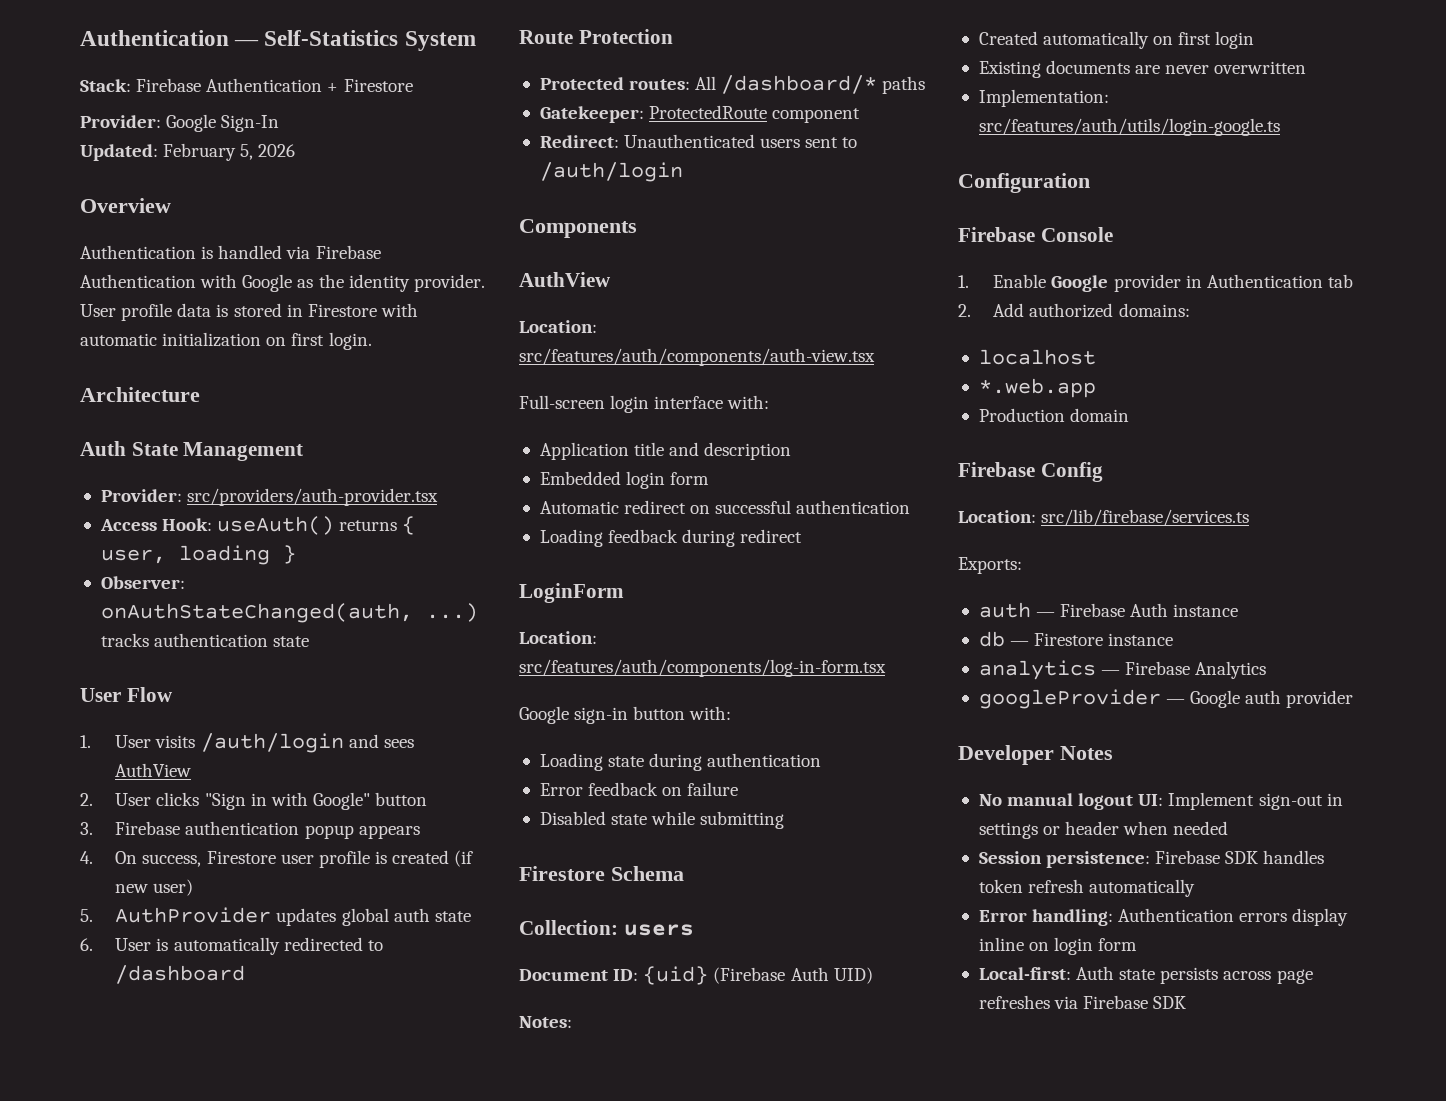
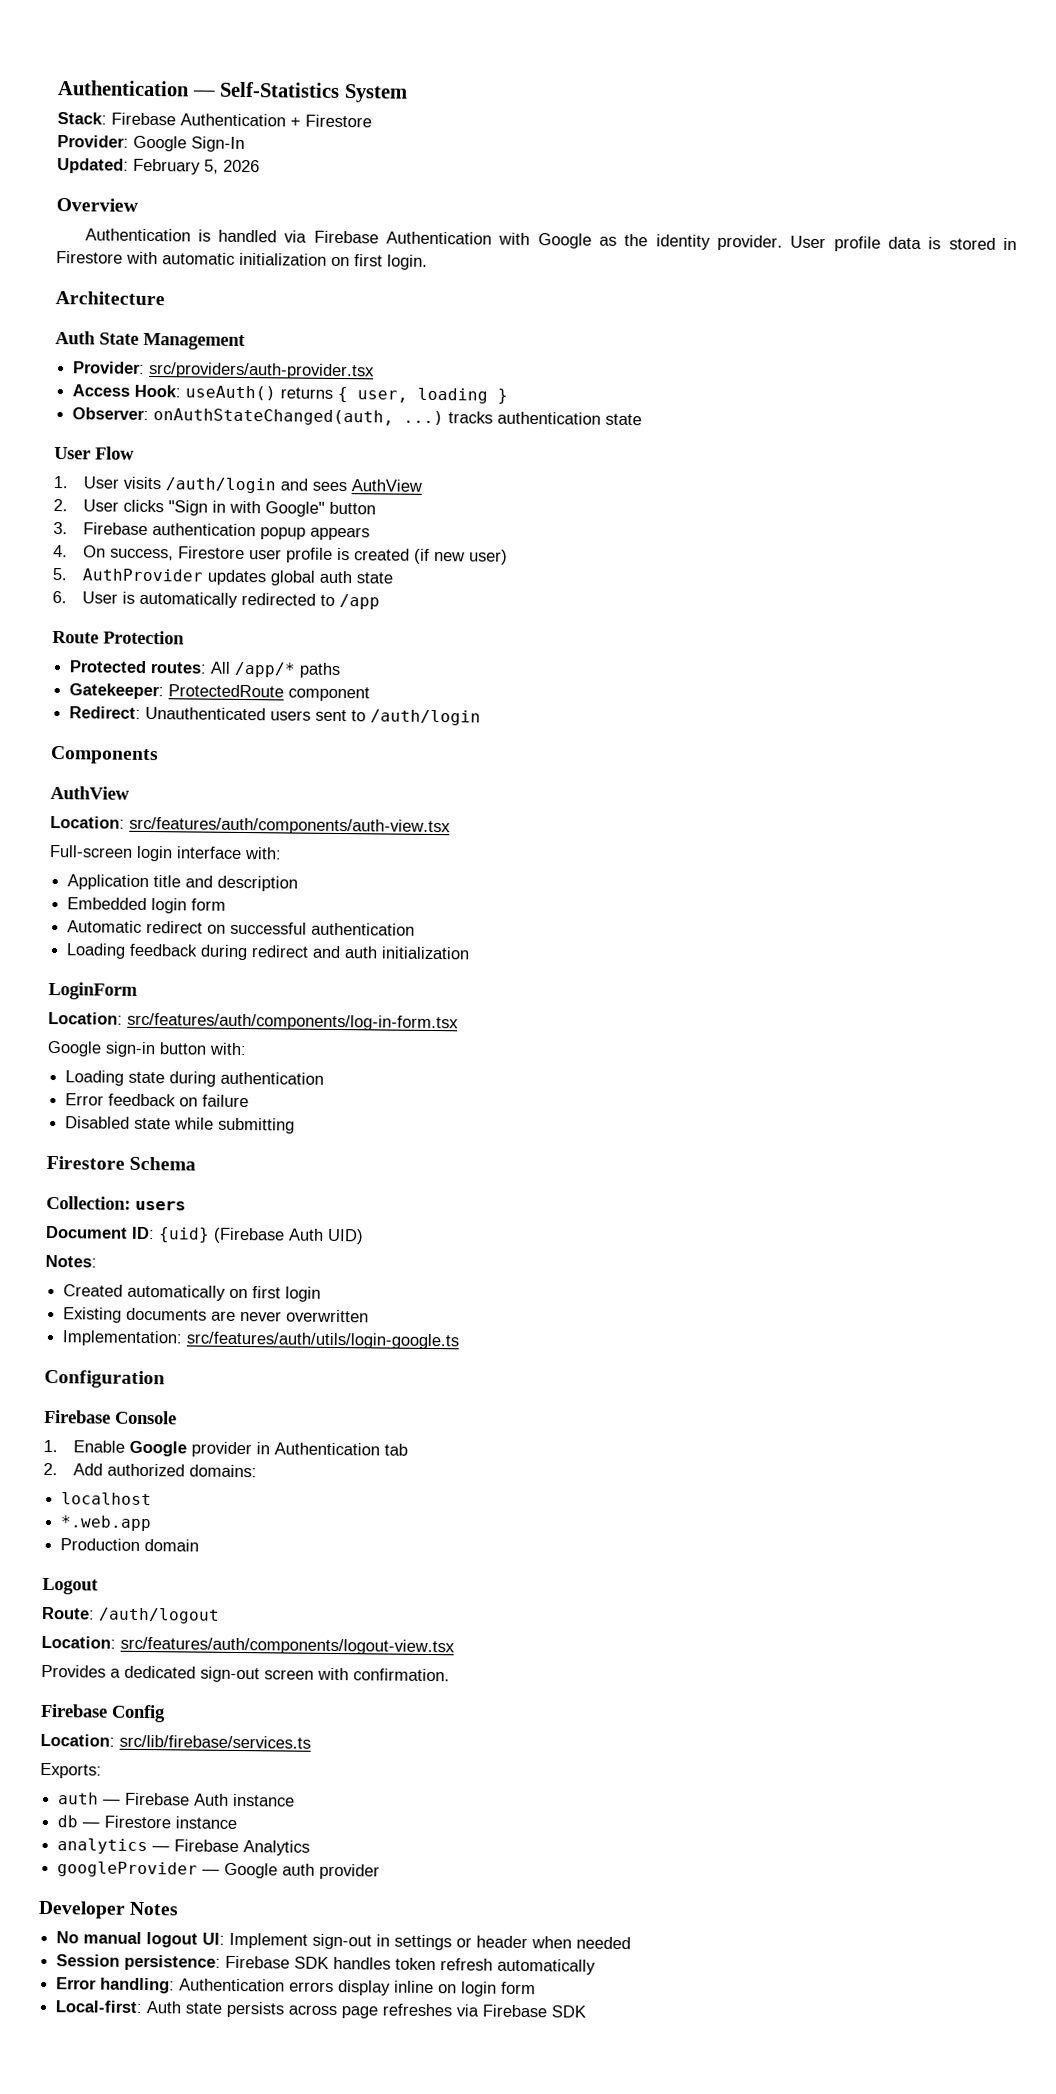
- 6. User is automatically redirected to /dashboard
+ 6. User is automatically redirected to /app
- Protected routes: All /dashboard/* paths
+ Protected routes: All /app/* paths
- Loading feedback during redirect
+ Loading feedback during redirect and auth initialization
+ Logout
+ Route: /auth/logout
+ Location: src/features/auth/components/logout-view.tsx
+ Provides a dedicated sign-out screen with confirmation.

